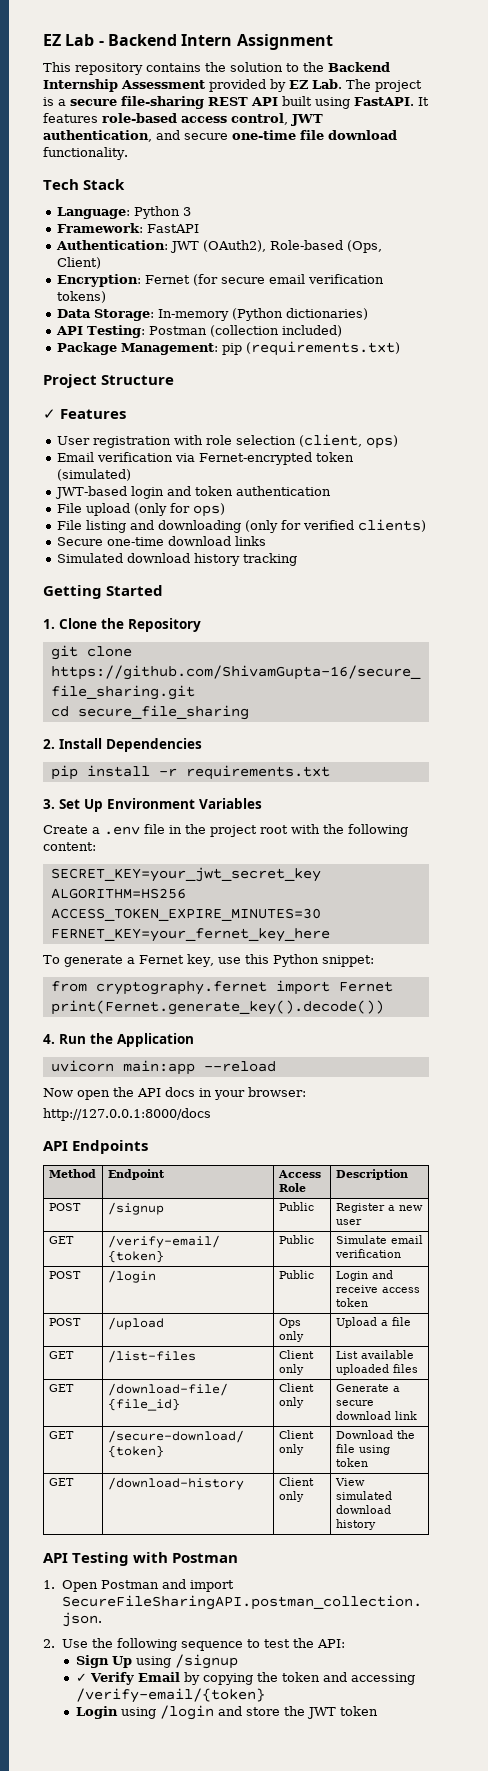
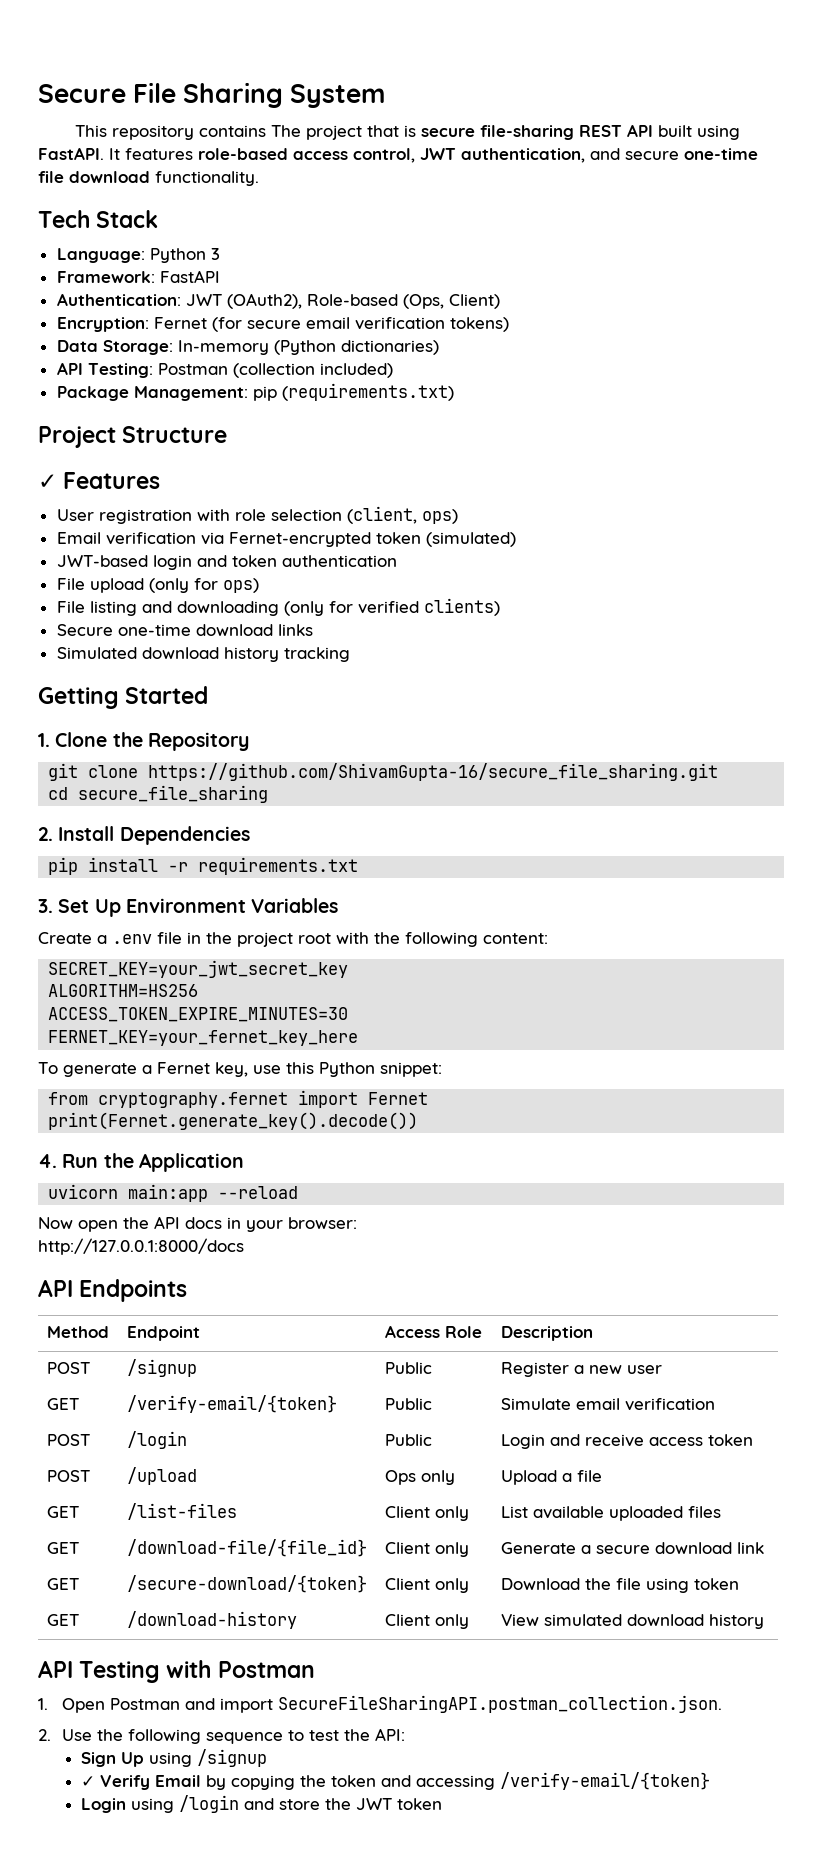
- EZ Lab - Backend Intern Assignment
- This repository contains the solution to the Backend Internship Assessment provided by EZ Lab. The project is a secure file-sharing REST API built using FastAPI.
+ Secure File Sharing System
+ This repository contains The project that is secure file-sharing REST API built using FastAPI.

